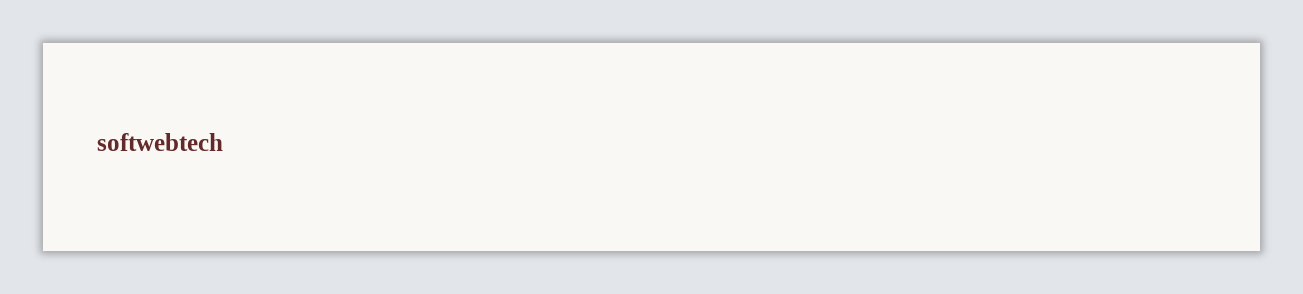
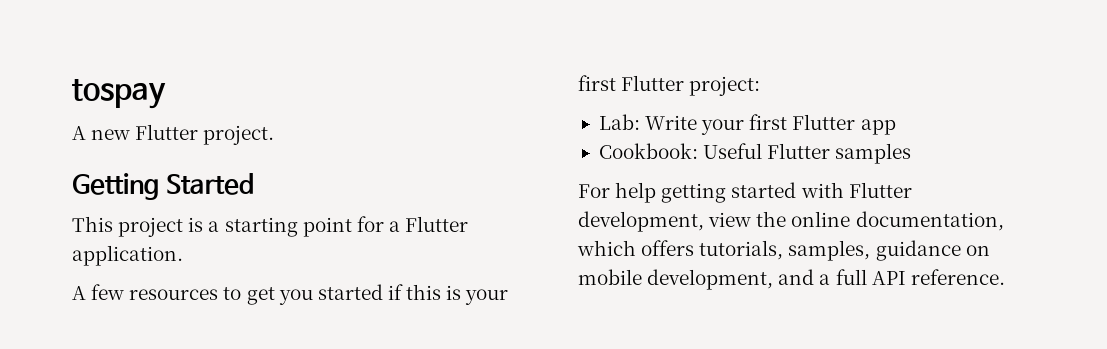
- softwebtech
+ tospay
+ A new Flutter project.
+ Getting Started
+ This project is a starting point for a Flutter application.
+ A few resources to get you started if this is your first Flutter project:
+ Lab: Write your first Flutter app
+ Cookbook: Useful Flutter samples
+ For help getting started with Flutter development, view the online documentation, which offers tutorials, samples, guidance on mobile development, and a full API reference.

